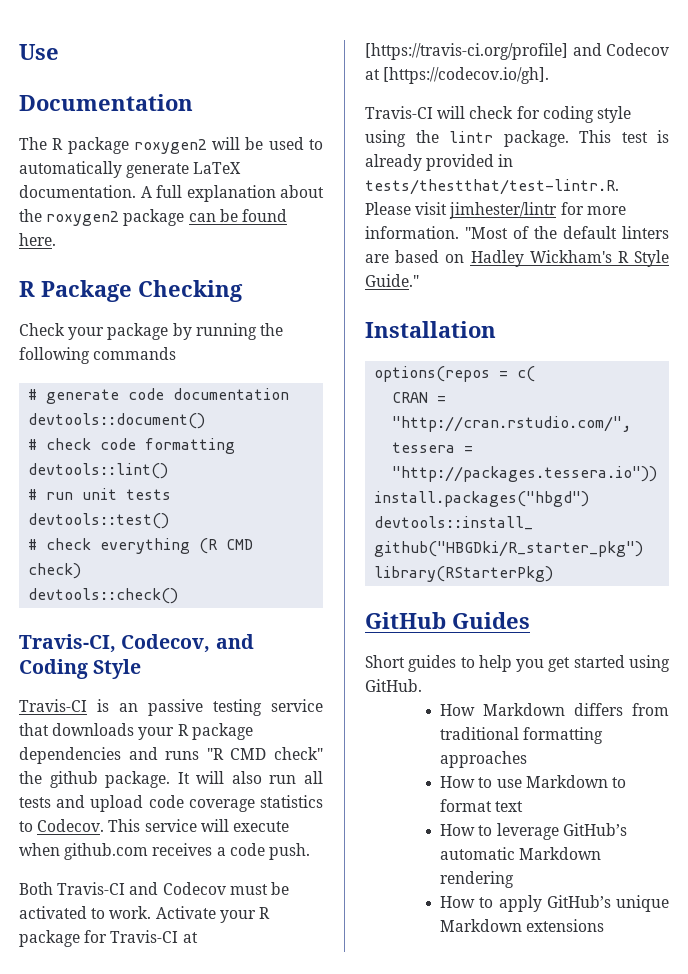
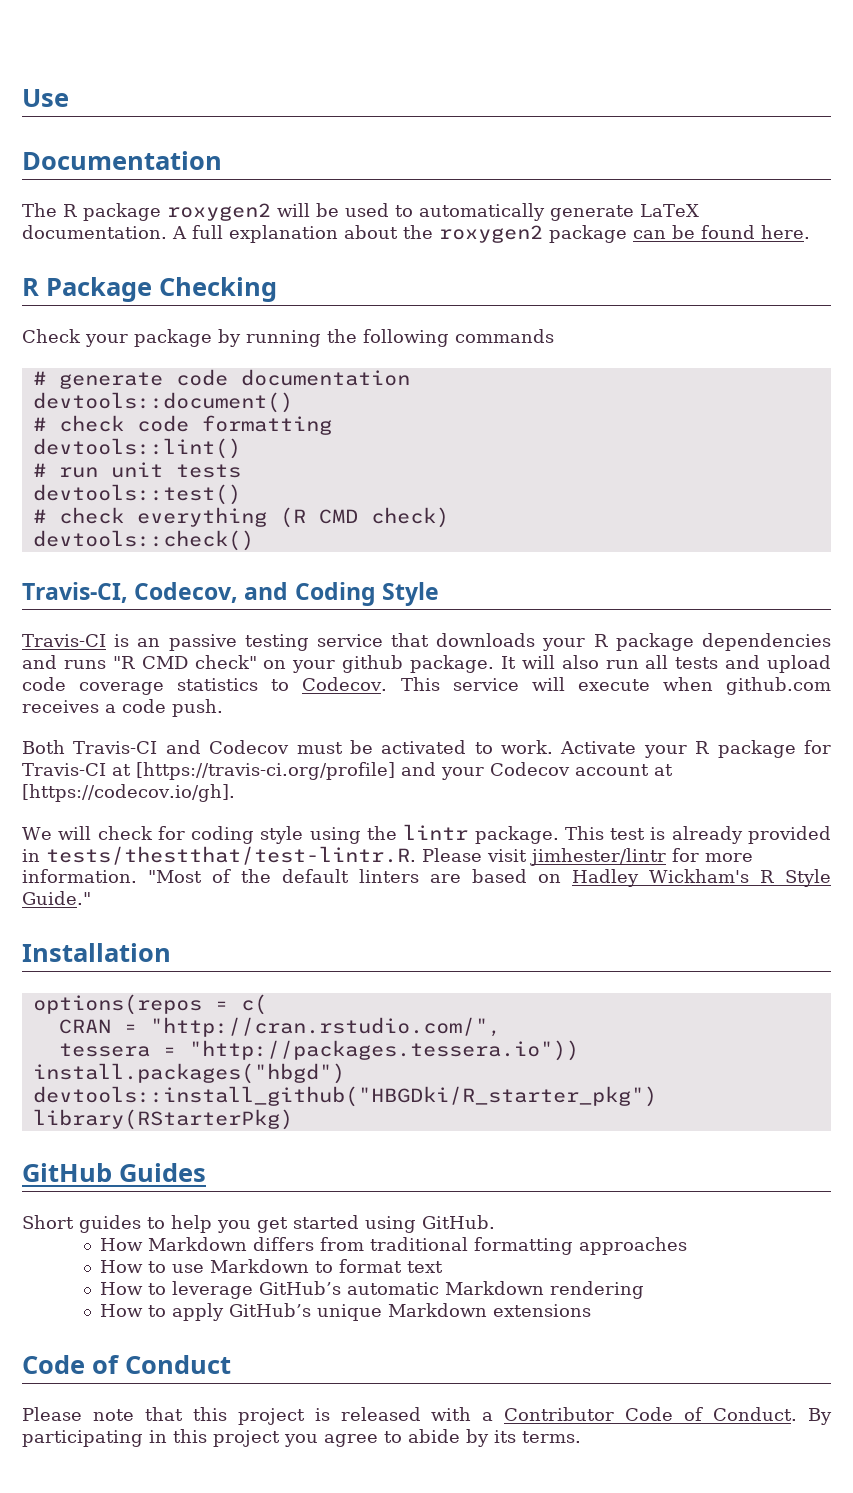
- Travis-CI is an passive testing service that downloads your R package dependencies and runs "R CMD check" the github package.
+ Travis-CI is an passive testing service that downloads your R package dependencies and runs "R CMD check" on your github package.
- Activate your R package for Travis-CI at [https://travis-ci.org/profile] and Codecov at [https://codecov.io/gh].
+ Activate your R package for Travis-CI at [https://travis-ci.org/profile] and your Codecov account at [https://codecov.io/gh].
- Travis-CI will check for coding style using the lintr package.
+ We will check for coding style using the lintr package.
+ Code of Conduct
+ Please note that this project is released with a Contributor Code of Conduct. By participating in this project you agree to abide by its terms.

